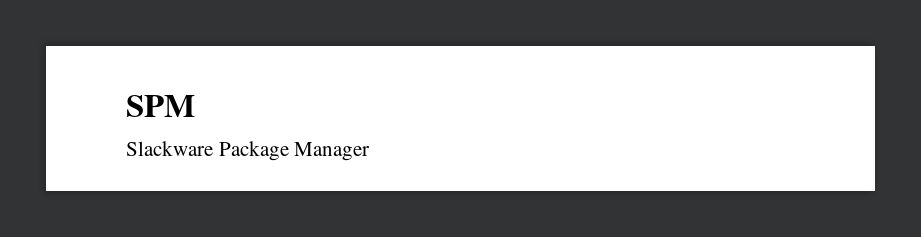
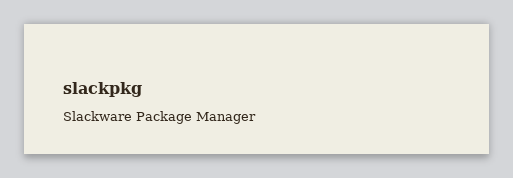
- SPM
+ slackpkg

